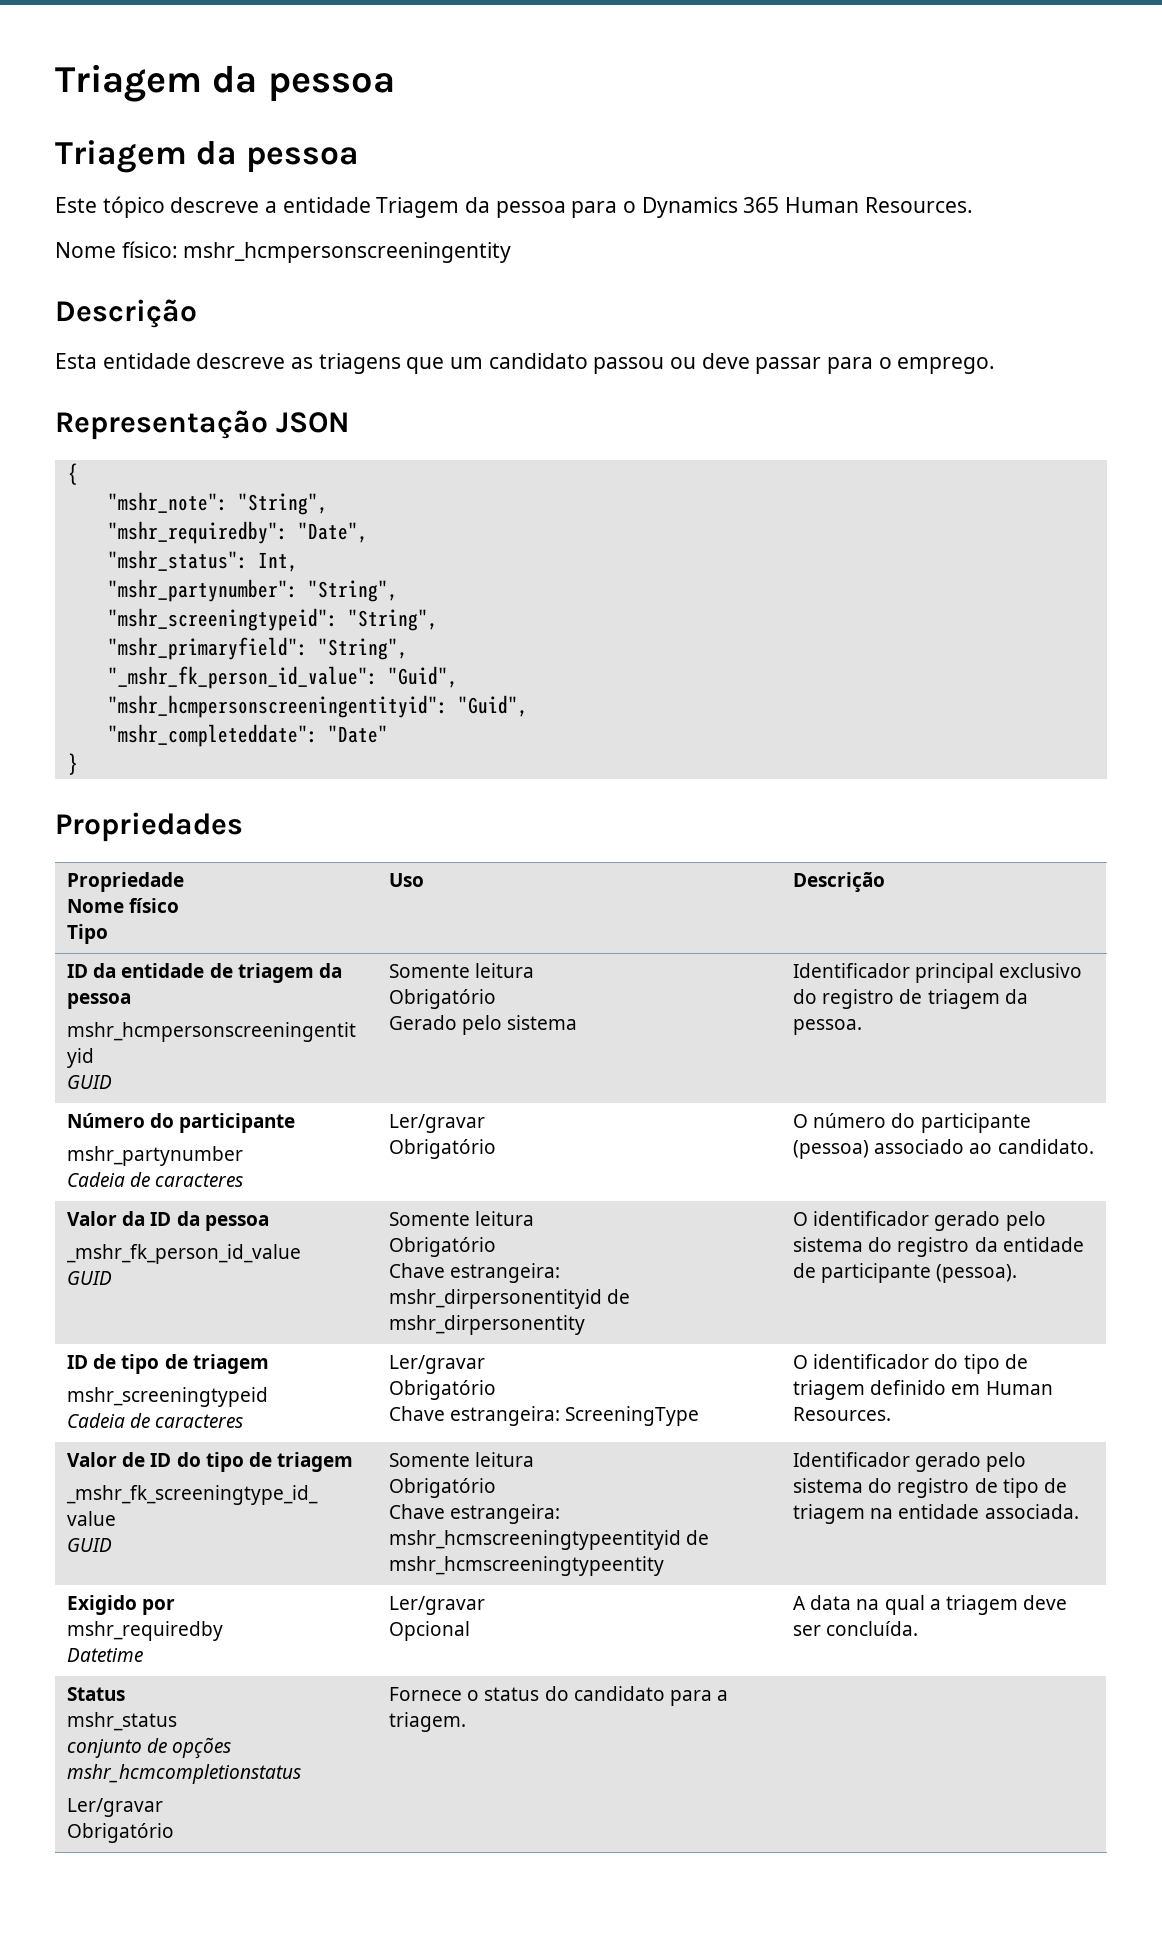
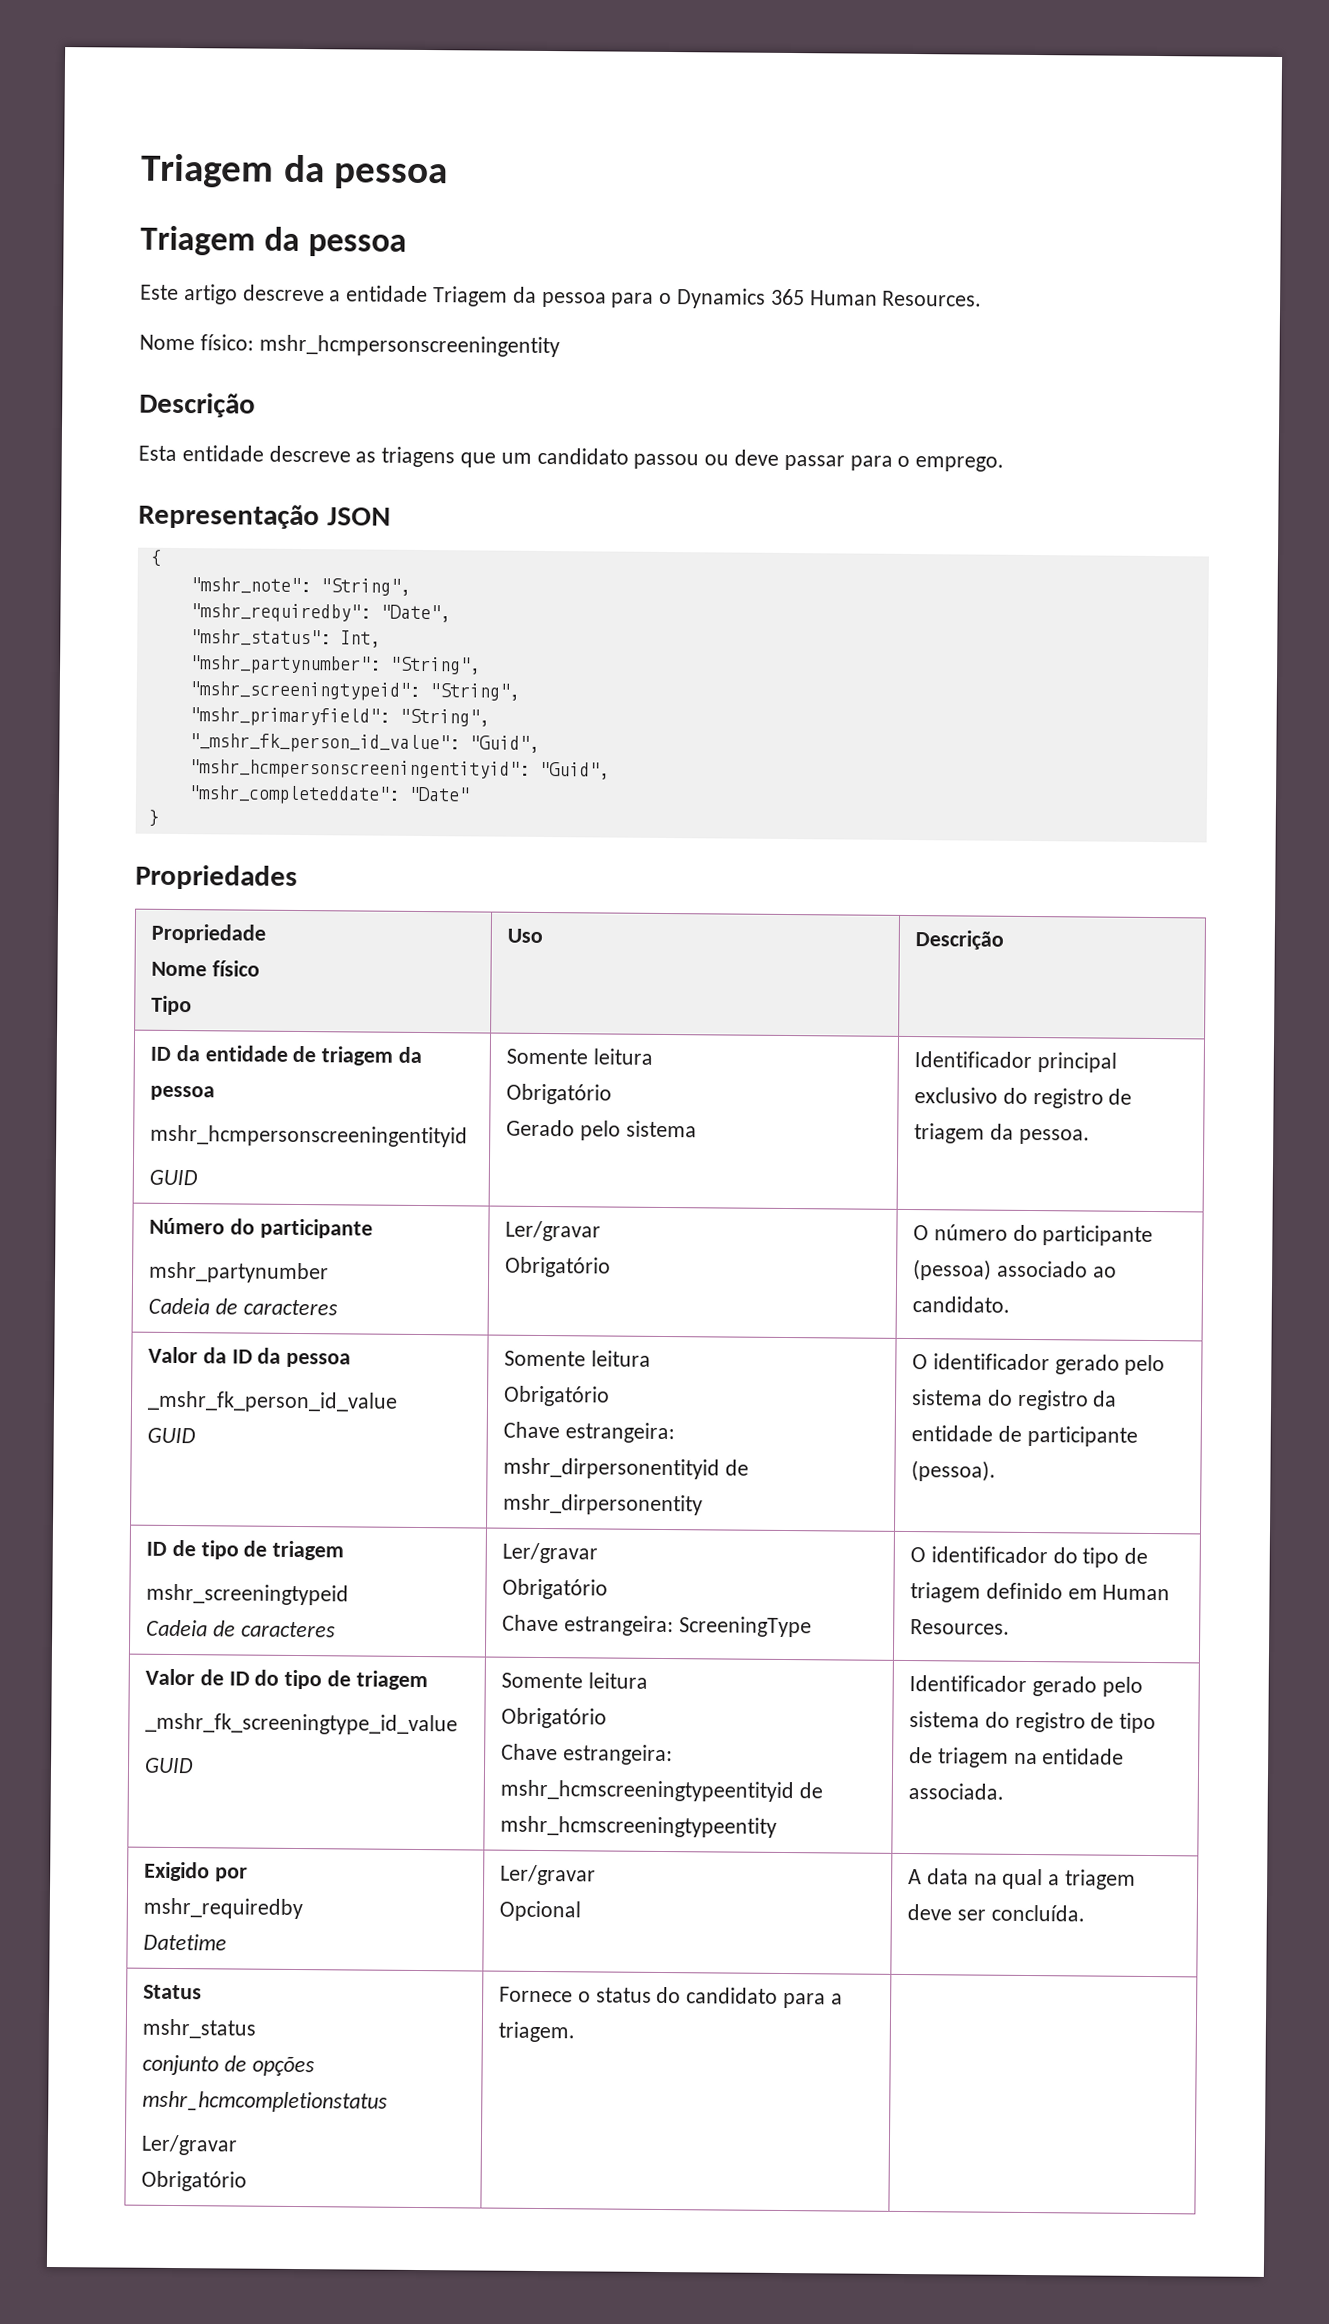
- Este tópico descreve a entidade Triagem da pessoa para o Dynamics 365 Human Resources.
+ Este artigo descreve a entidade Triagem da pessoa para o Dynamics 365 Human Resources.

